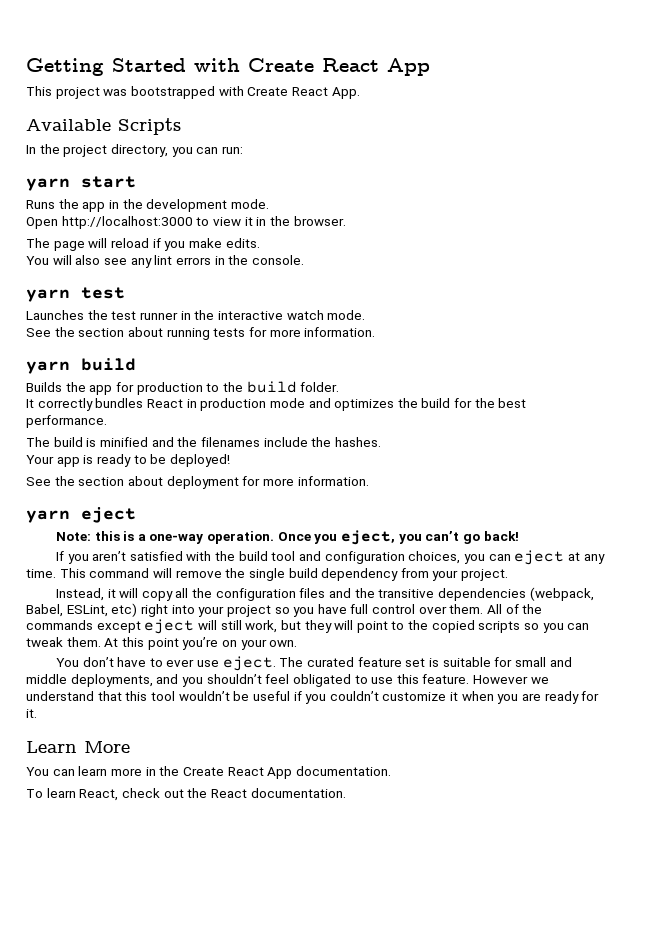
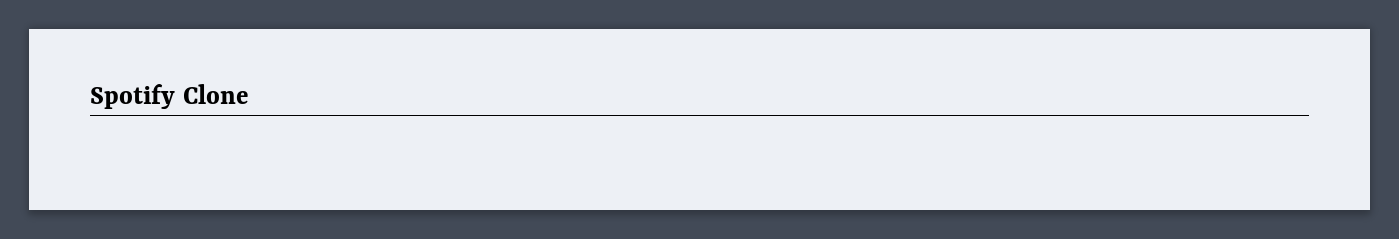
- Getting Started with Create React App
- This project was bootstrapped with Create React App.
- Available Scripts
- In the project directory, you can run:
- yarn start
- Runs the app in the development mode.
- Open http://localhost:3000 to view it in the browser.
- The page will reload if you make edits.
- You will also see any lint errors in the console.
- yarn test
- Launches the test runner in the interactive watch mode.
- See the section about running tests for more information.
- yarn build
- Builds the app for production to the build folder.
- It correctly bundles React in production mode and optimizes the build for the best performance.
- The build is minified and the filenames include the hashes.
- Your app is ready to be deployed!
- See the section about deployment for more information.
- yarn eject
- Note: this is a one-way operation. Once you eject, you can’t go back!
- If you aren’t satisfied with the build tool and configuration choices, you can eject at any time. This command will remove the single build dependency from your project.
- Instead, it will copy all the configuration files and the transitive dependencies (webpack, Babel, ESLint, etc) right into your project so you have full control over them. All of the commands except eject will still work, but they will point to the copied scripts so you can tweak them. At this point you’re on your own.
- You don’t have to ever use eject. The curated feature set is suitable for small and middle deployments, and you shouldn’t feel obligated to use this feature. However we understand that this tool wouldn’t be useful if you couldn’t customize it when you are ready for it.
- Learn More
- You can learn more in the Create React App documentation.
- To learn React, check out the React documentation.
+ Spotify Clone

